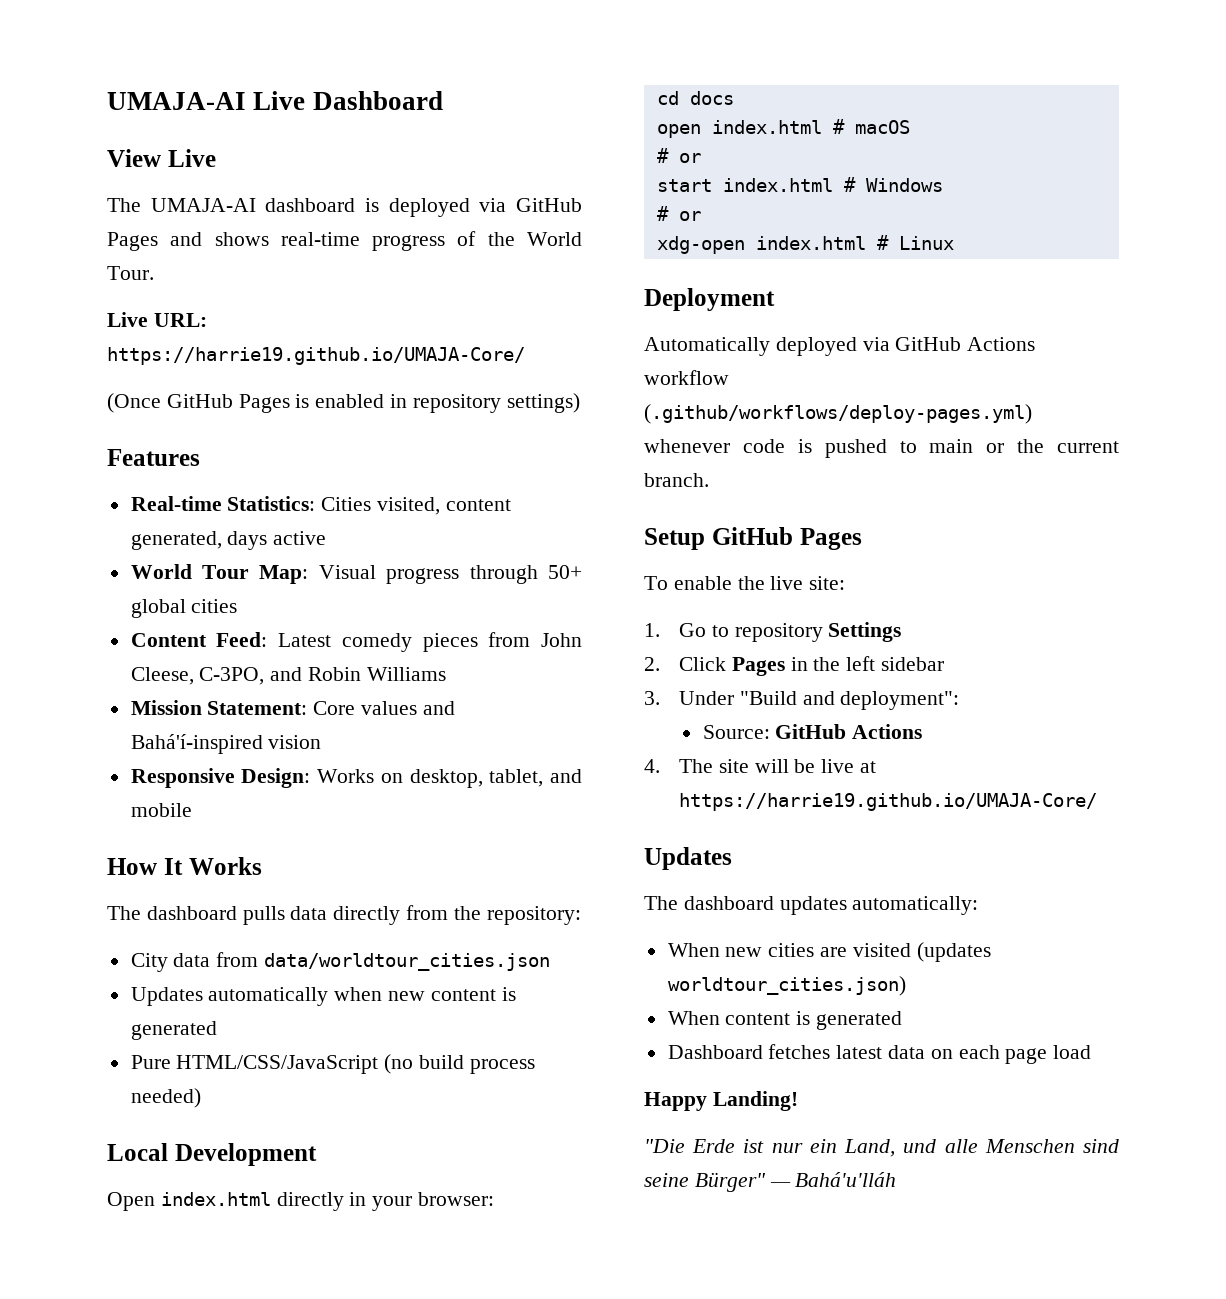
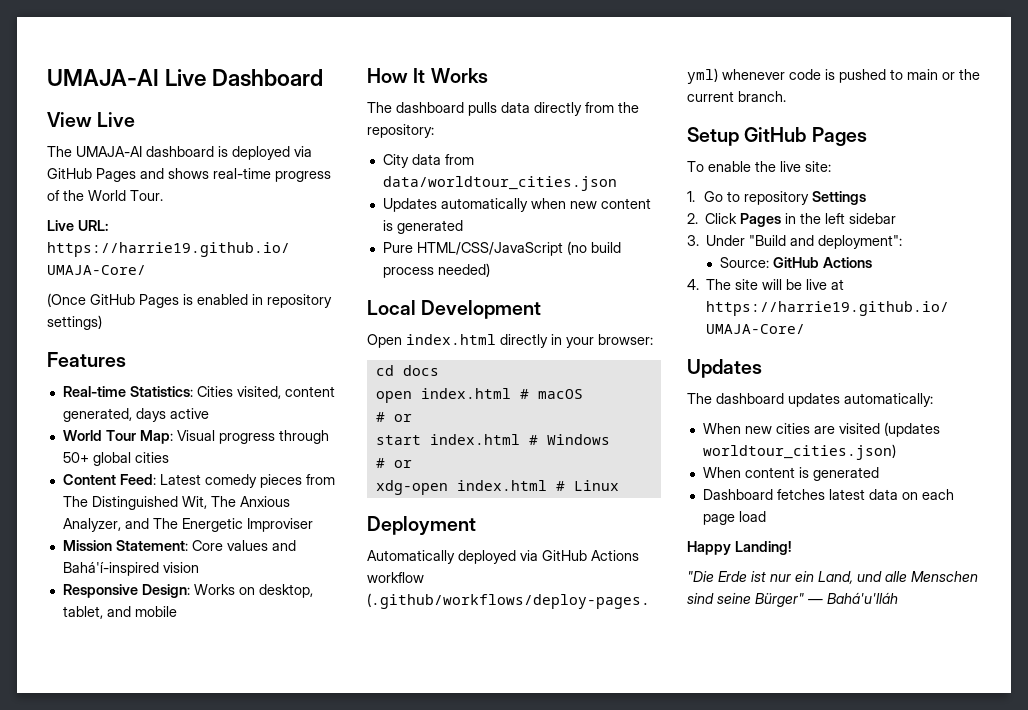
- Content Feed: Latest comedy pieces from John Cleese, C-3PO, and Robin Williams
+ Content Feed: Latest comedy pieces from The Distinguished Wit, The Anxious Analyzer, and The Energetic Improviser

